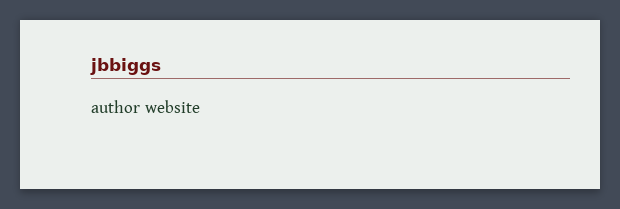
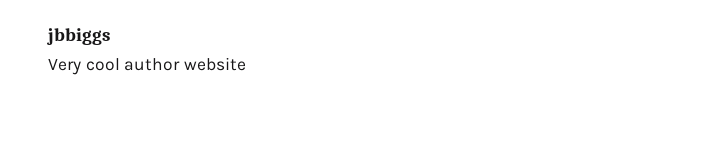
- author website
+ Very cool author website

